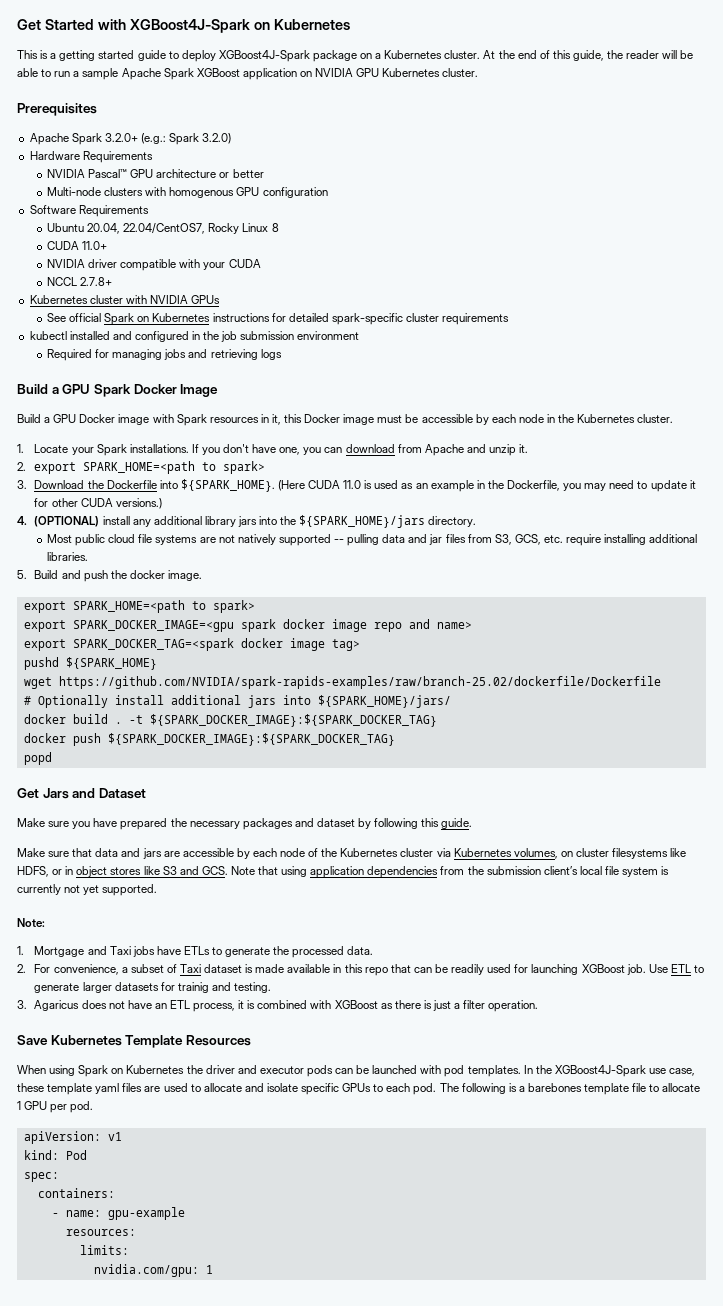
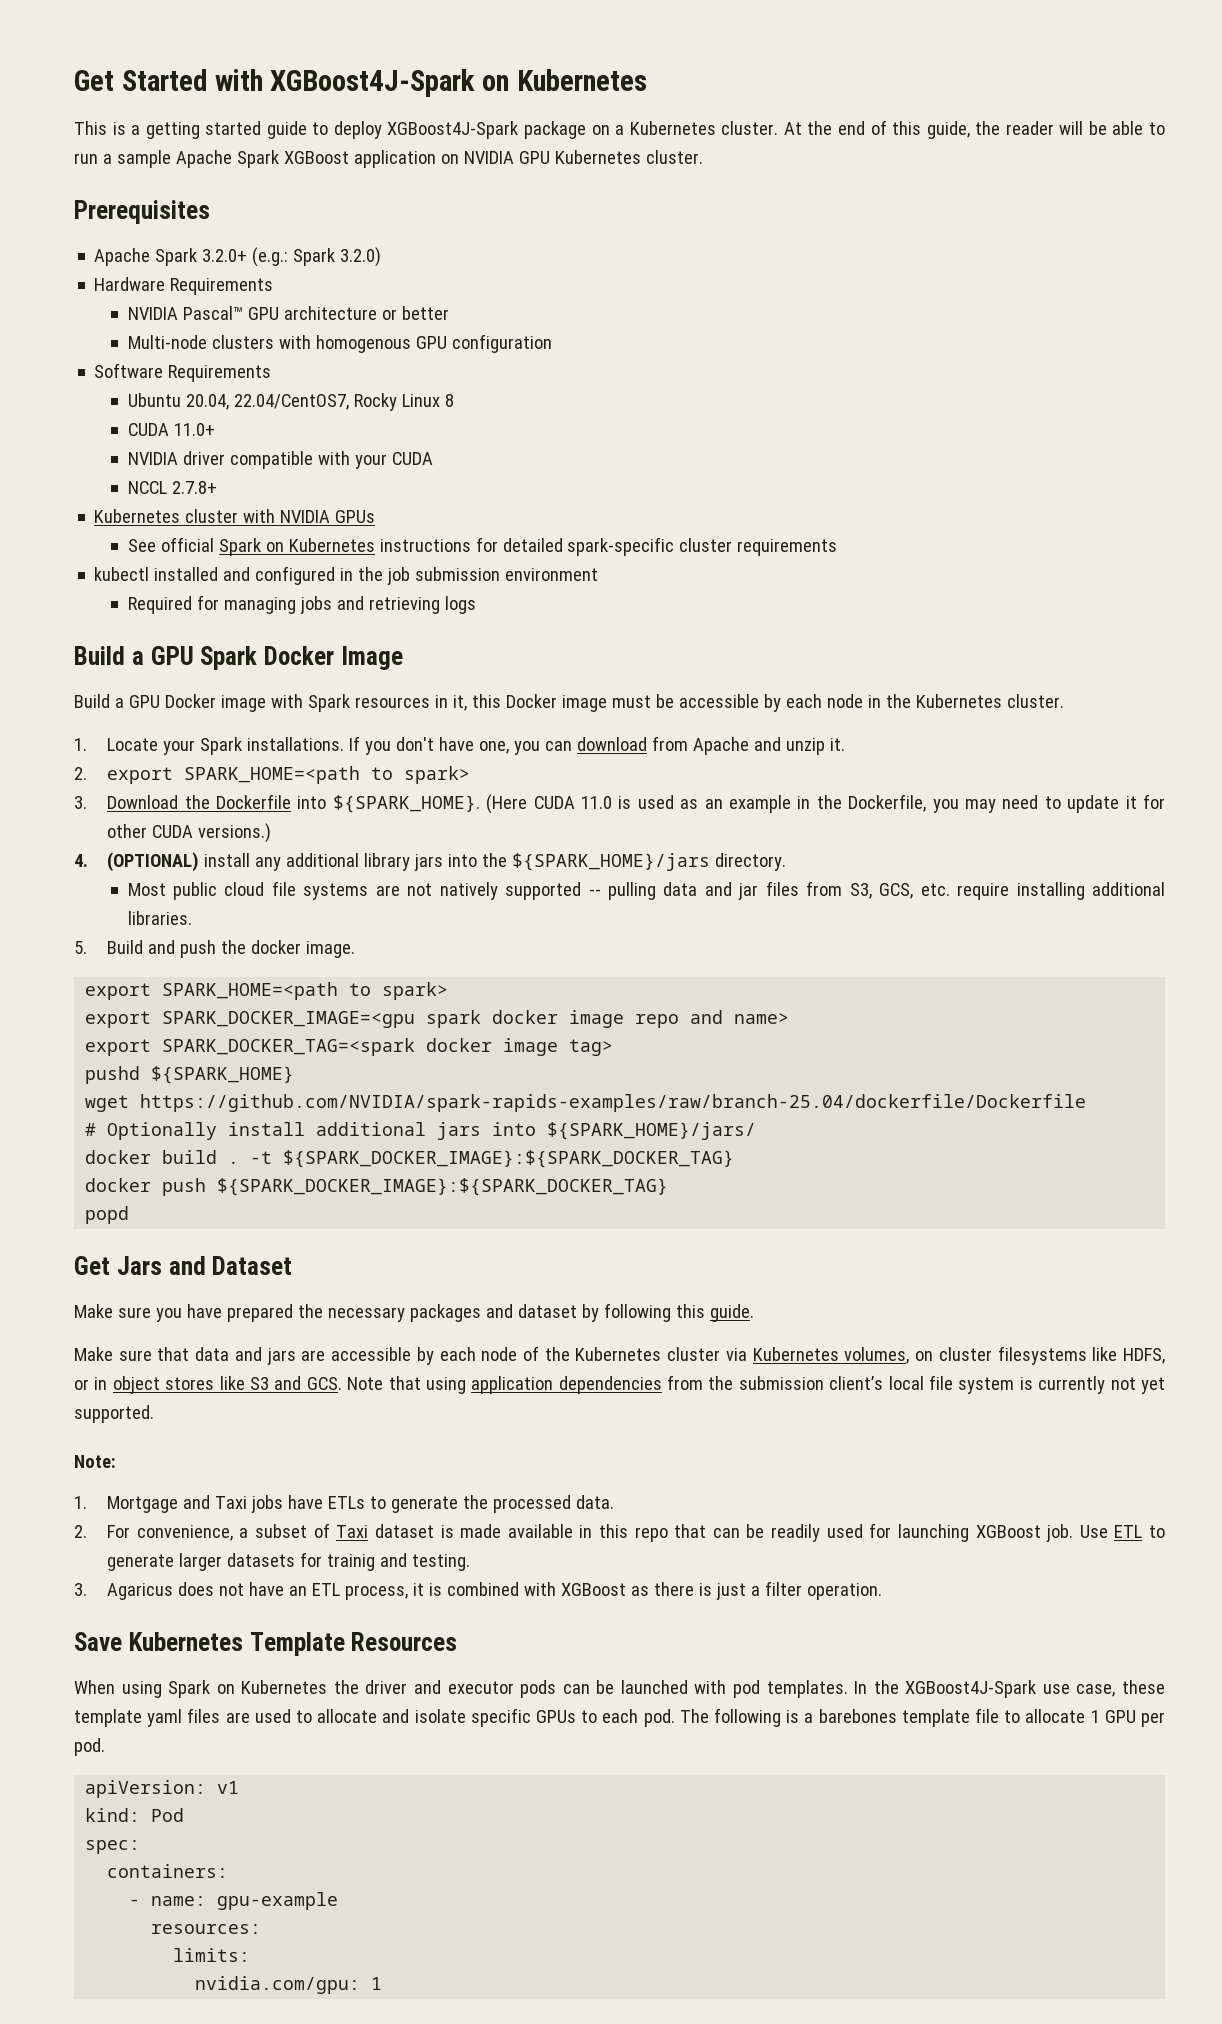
- wget https://github.com/NVIDIA/spark-rapids-examples/raw/branch-25.02/dockerfile/Dockerfile
+ wget https://github.com/NVIDIA/spark-rapids-examples/raw/branch-25.04/dockerfile/Dockerfile

